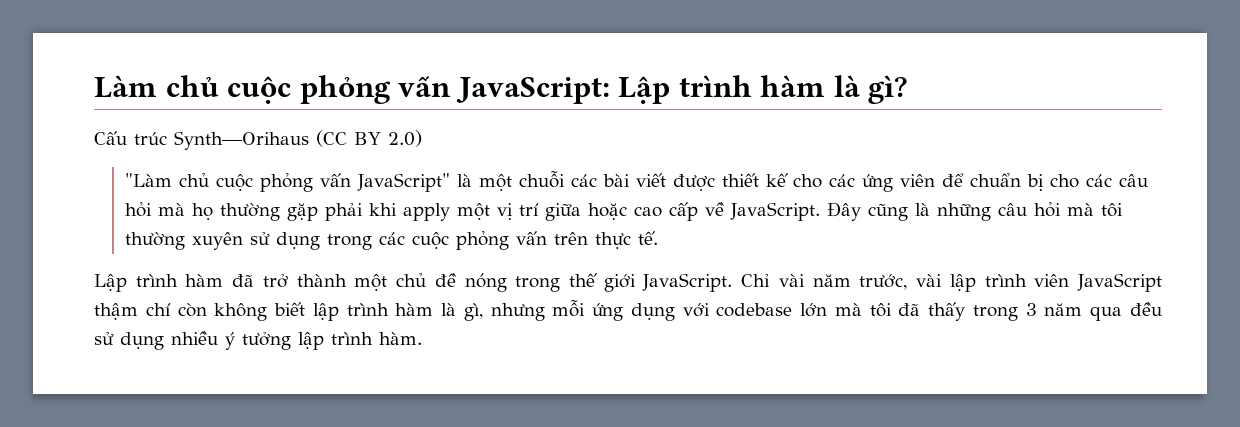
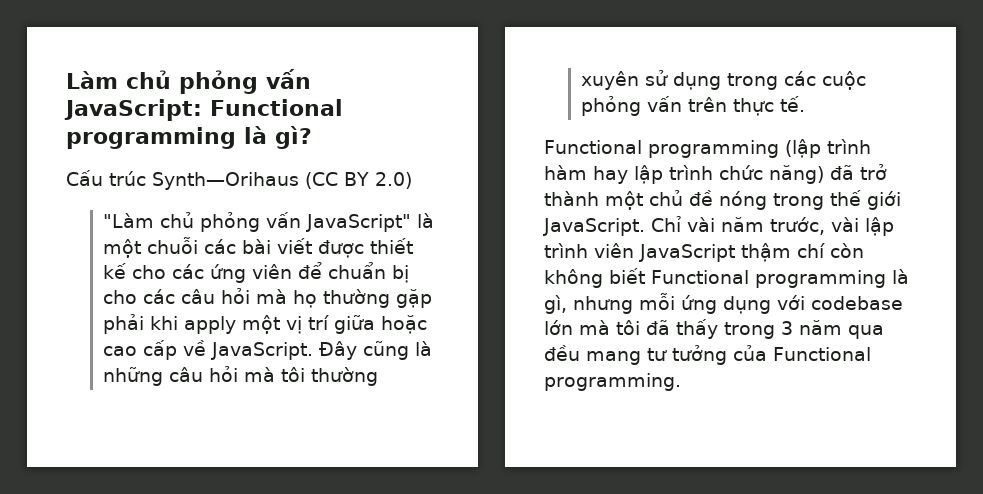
- Làm chủ cuộc phỏng vấn JavaScript: Lập trình hàm là gì?
+ Làm chủ phỏng vấn JavaScript: Functional programming là gì?
- "Làm chủ cuộc phỏng vấn JavaScript" là một chuỗi các bài viết được thiết kế cho các ứng viên để chuẩn bị cho các câu hỏi mà họ thường gặp phải khi apply một vị trí giữa hoặc cao cấp về JavaScript.
+ "Làm chủ phỏng vấn JavaScript" là một chuỗi các bài viết được thiết kế cho các ứng viên để chuẩn bị cho các câu hỏi mà họ thường gặp phải khi apply một vị trí giữa hoặc cao cấp về JavaScript.
- Lập trình hàm đã trở thành một chủ đề nóng trong thế giới JavaScript.
+ Functional programming (lập trình hàm hay lập trình chức năng) đã trở thành một chủ đề nóng trong thế giới JavaScript.
- Chỉ vài năm trước, vài lập trình viên JavaScript thậm chí còn không biết lập trình hàm là gì, nhưng mỗi ứng dụng với codebase lớn mà tôi đã thấy trong 3 năm qua đều sử dụng nhiều ý tưởng lập trình hàm.
+ Chỉ vài năm trước, vài lập trình viên JavaScript thậm chí còn không biết Functional programming là gì, nhưng mỗi ứng dụng với codebase lớn mà tôi đã thấy trong 3 năm qua đều mang tư tưởng của Functional programming.

